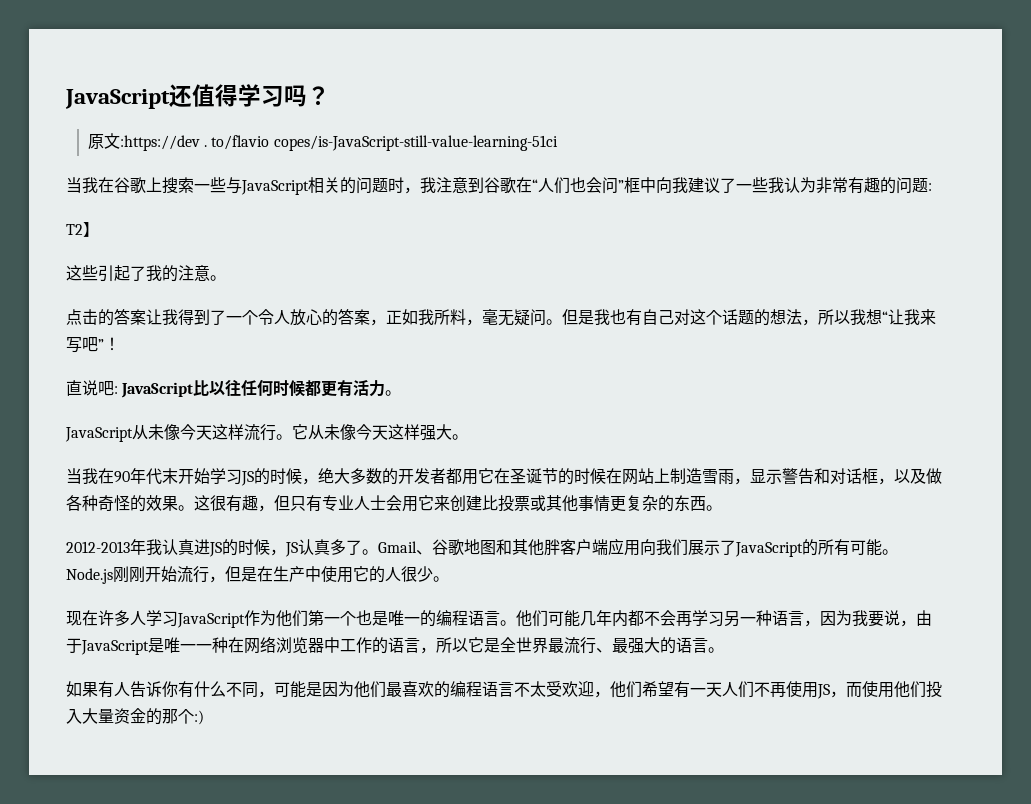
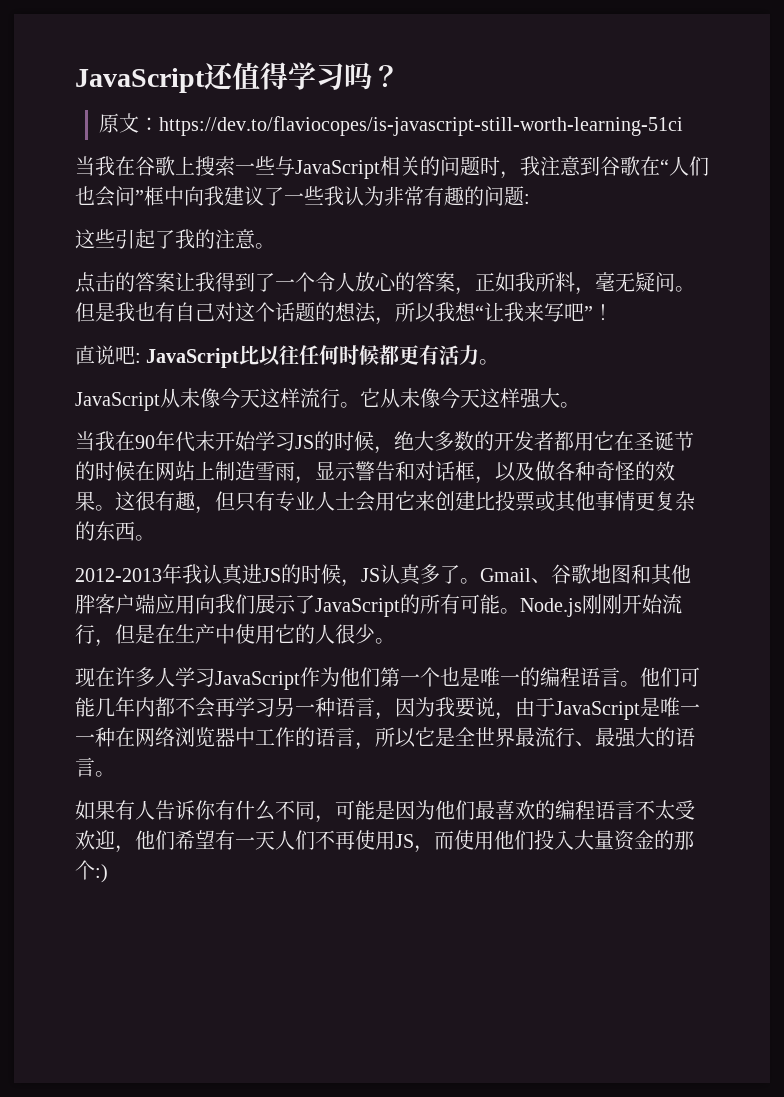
- 原文:https://dev . to/flavio copes/is-JavaScript-still-value-learning-51ci
+ 原文：https://dev.to/flaviocopes/is-javascript-still-worth-learning-51ci
- T2】

